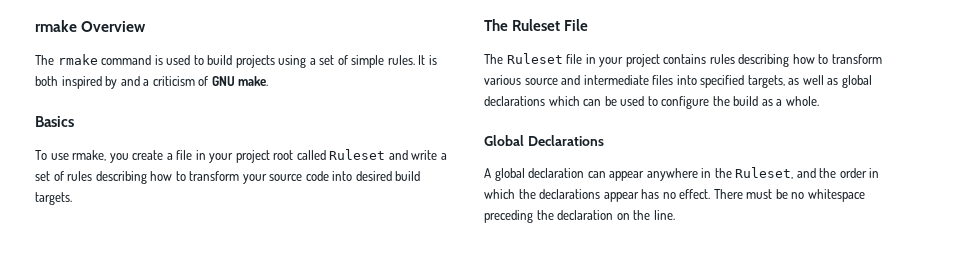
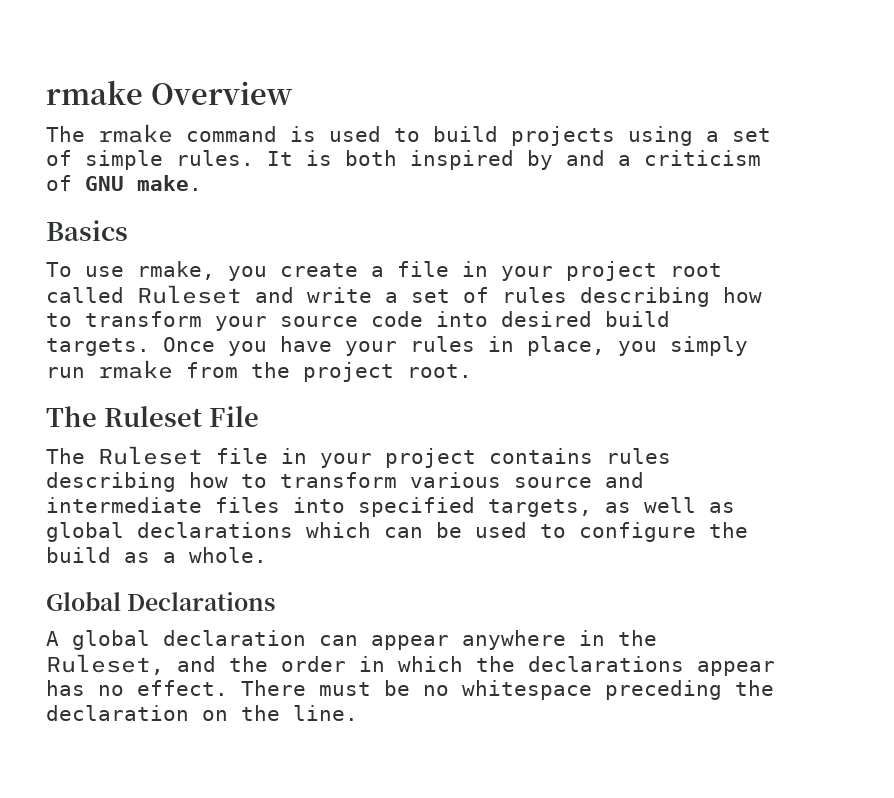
+ Once you have your rules in place, you simply run rmake from the project root.

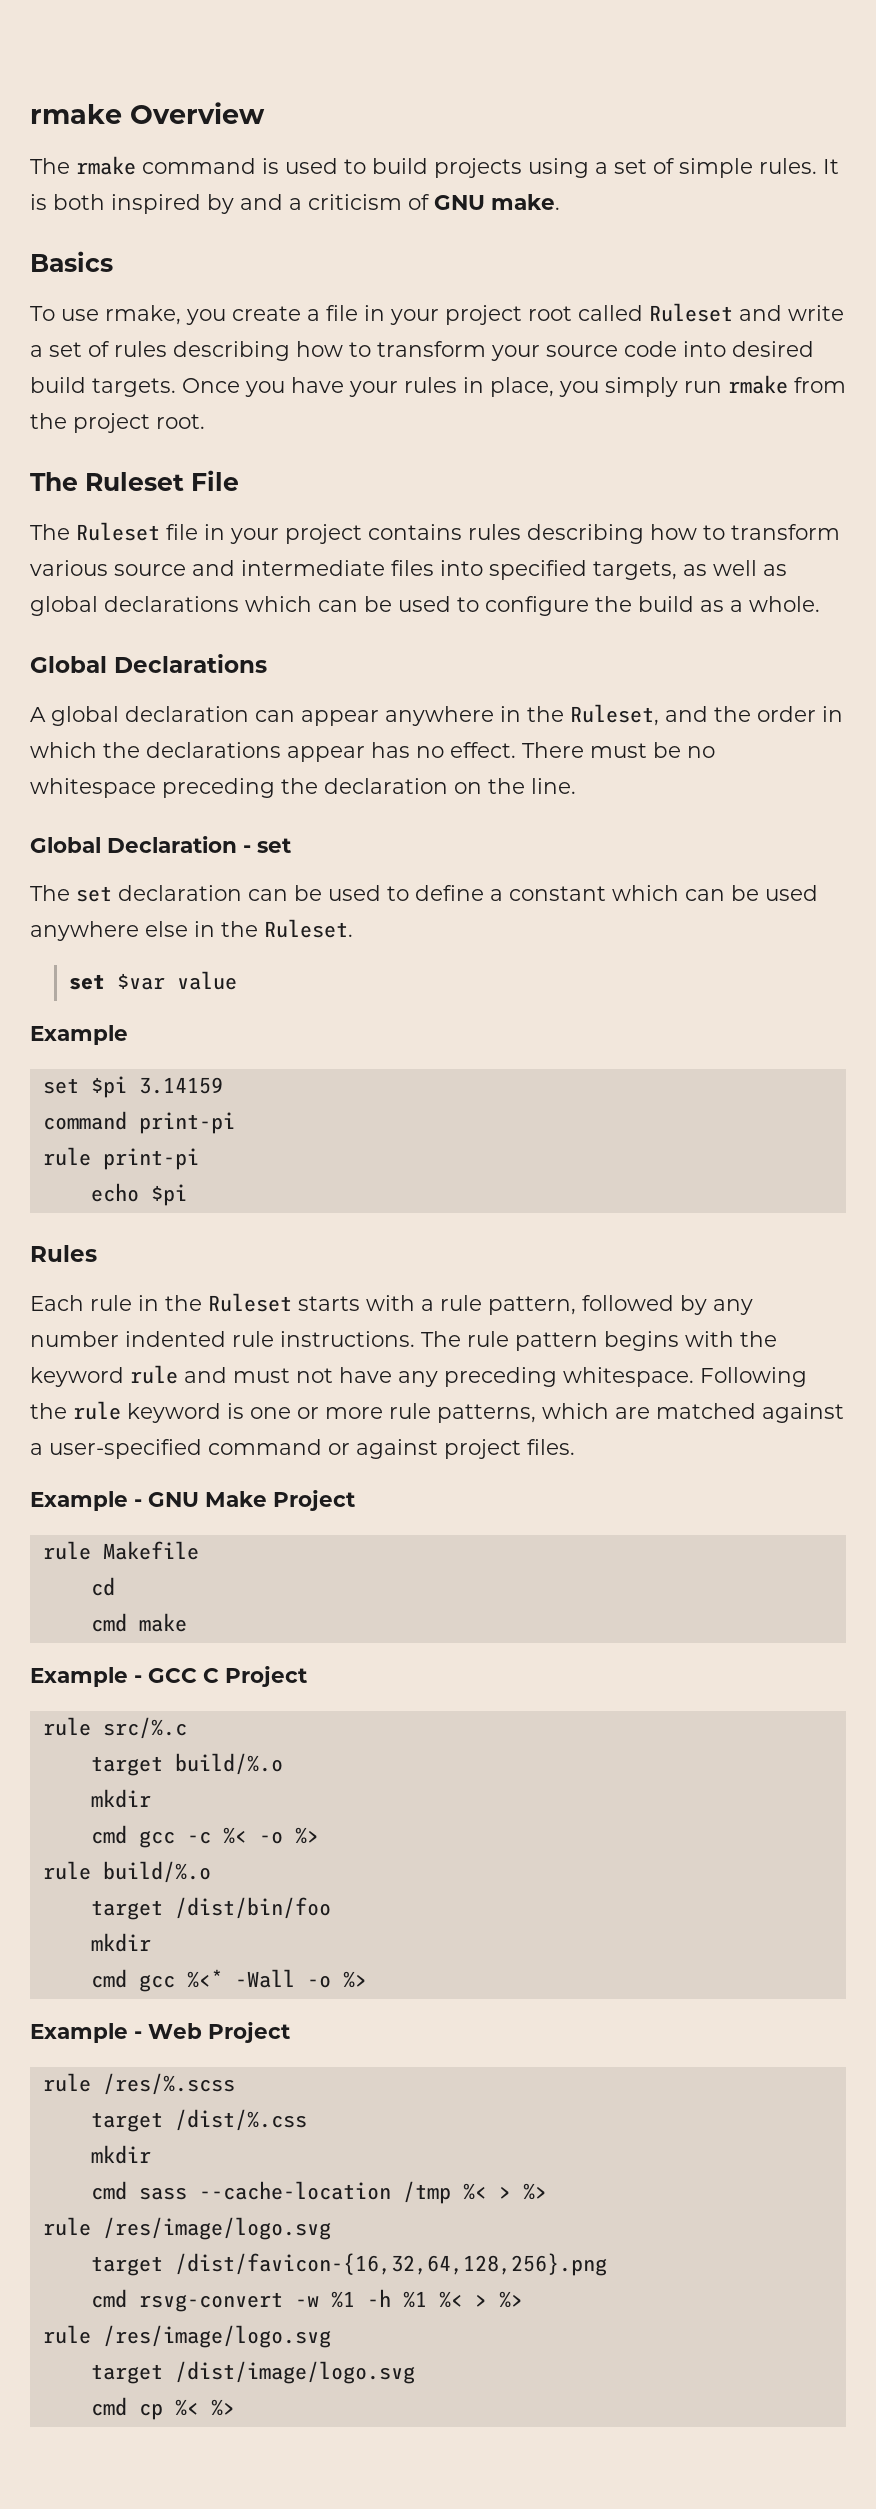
+ Global Declaration - set
+ The set declaration can be used to define a constant which can be used anywhere else in the Ruleset.
+ set $var value
+ Example
+ set $pi 3.14159
+ command print-pi
+ rule print-pi
+ echo $pi
+ Rules
+ Each rule in the Ruleset starts with a rule pattern, followed by any number indented rule instructions. The rule pattern begins with the keyword rule and must not have any preceding whitespace. Following the rule keyword is one or more rule patterns, which are matched against a user-specified command or against project files.
+ Example - GNU Make Project
+ rule Makefile
+ cd
+ cmd make
+ Example - GCC C Project
+ rule src/%.c
+ target build/%.o
+ mkdir
+ cmd gcc -c %< -o %>
+ rule build/%.o
+ target /dist/bin/foo
+ mkdir
+ cmd gcc %<* -Wall -o %>
+ Example - Web Project
+ rule /res/%.scss
+ target /dist/%.css
+ mkdir
+ cmd sass --cache-location /tmp %< > %>
+ rule /res/image/logo.svg
+ target /dist/favicon-{16,32,64,128,256}.png
+ cmd rsvg-convert -w %1 -h %1 %< > %>
+ rule /res/image/logo.svg
+ target /dist/image/logo.svg
+ cmd cp %< %>

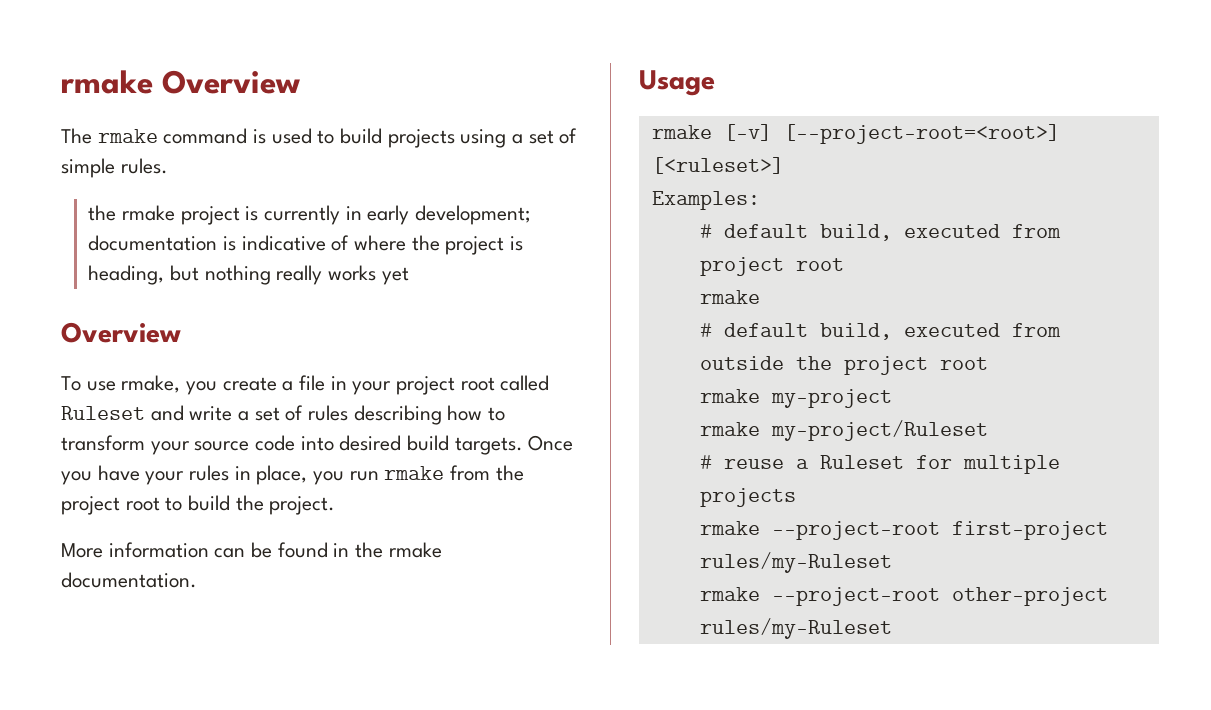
- The rmake command is used to build projects using a set of simple rules. It is both inspired by and a criticism of GNU make.
- Basics
+ The rmake command is used to build projects using a set of simple rules.
+ the rmake project is currently in early development; documentation is indicative of where the project is heading, but nothing really works yet
+ Overview
- Once you have your rules in place, you simply run rmake from the project root.
- The Ruleset File
- The Ruleset file in your project contains rules describing how to transform various source and intermediate files into specified targets, as well as global declarations which can be used to configure the build as a whole.
- Global Declarations
- A global declaration can appear anywhere in the Ruleset, and the order in which the declarations appear has no effect. There must be no whitespace preceding the declaration on the line.
- Global Declaration - set
- The set declaration can be used to define a constant which can be used anywhere else in the Ruleset.
- set $var value
- Example
- set $pi 3.14159
- command print-pi
- rule print-pi
- echo $pi
- Rules
- Each rule in the Ruleset starts with a rule pattern, followed by any number indented rule instructions. The rule pattern begins with the keyword rule and must not have any preceding whitespace. Following the rule keyword is one or more rule patterns, which are matched against a user-specified command or against project files.
- Example - GNU Make Project
- rule Makefile
- cd
- cmd make
- Example - GCC C Project
- rule src/%.c
- target build/%.o
- mkdir
- cmd gcc -c %< -o %>
- rule build/%.o
- target /dist/bin/foo
- mkdir
- cmd gcc %<* -Wall -o %>
- Example - Web Project
- rule /res/%.scss
- target /dist/%.css
- mkdir
- cmd sass --cache-location /tmp %< > %>
- rule /res/image/logo.svg
- target /dist/favicon-{16,32,64,128,256}.png
- cmd rsvg-convert -w %1 -h %1 %< > %>
- rule /res/image/logo.svg
- target /dist/image/logo.svg
- cmd cp %< %>
+ Once you have your rules in place, you run rmake from the project root to build the project.
+ More information can be found in the rmake documentation.
+ Usage
+ rmake [-v] [--project-root=<root>] [<ruleset>]
+ Examples:
+ # default build, executed from project root
+ rmake
+ # default build, executed from outside the project root
+ rmake my-project
+ rmake my-project/Ruleset
+ # reuse a Ruleset for multiple projects
+ rmake --project-root first-project rules/my-Ruleset
+ rmake --project-root other-project rules/my-Ruleset

